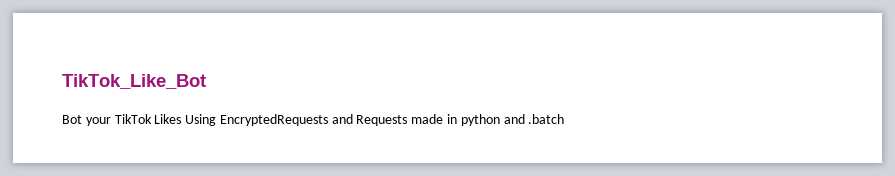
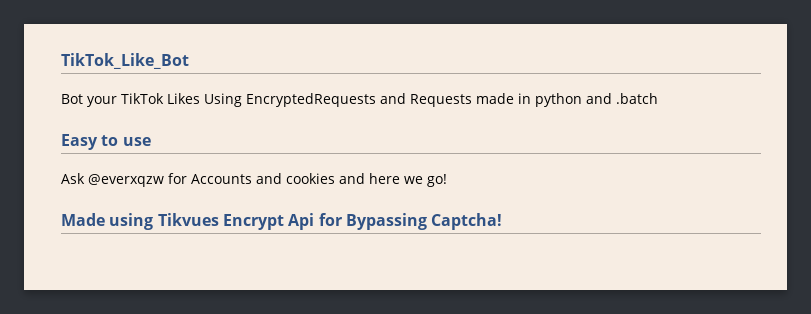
+ Easy to use
+ Ask @everxqzw for Accounts and cookies and here we go!
+ Made using Tikvues Encrypt Api for Bypassing Captcha!

